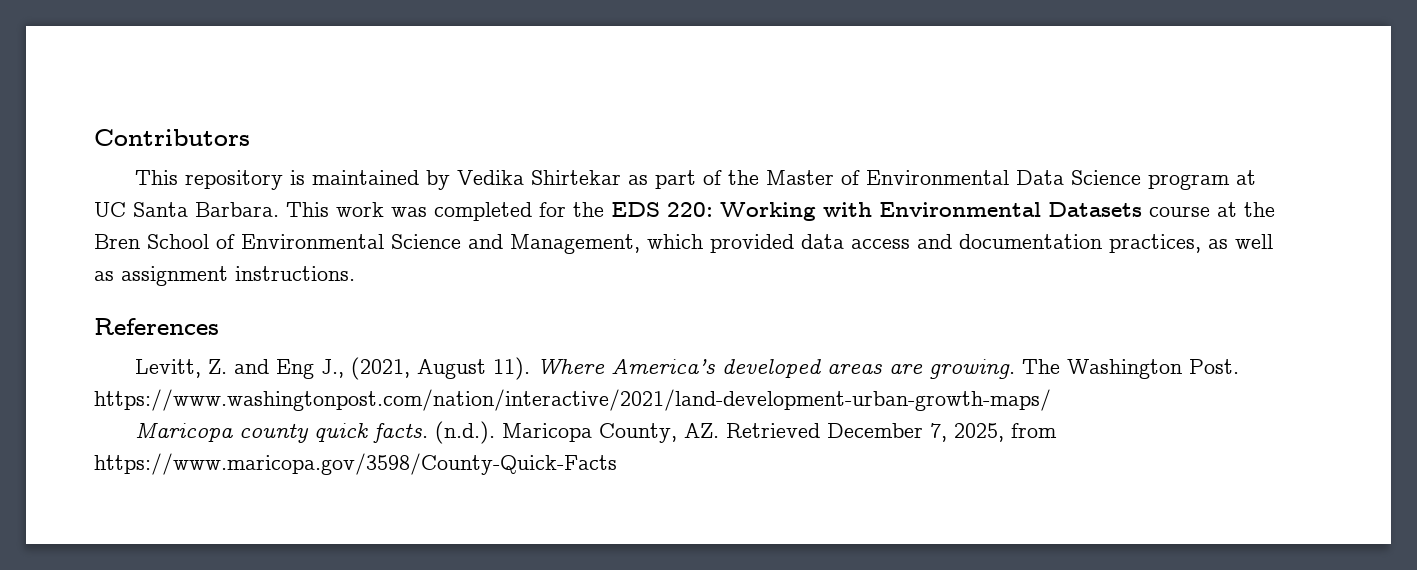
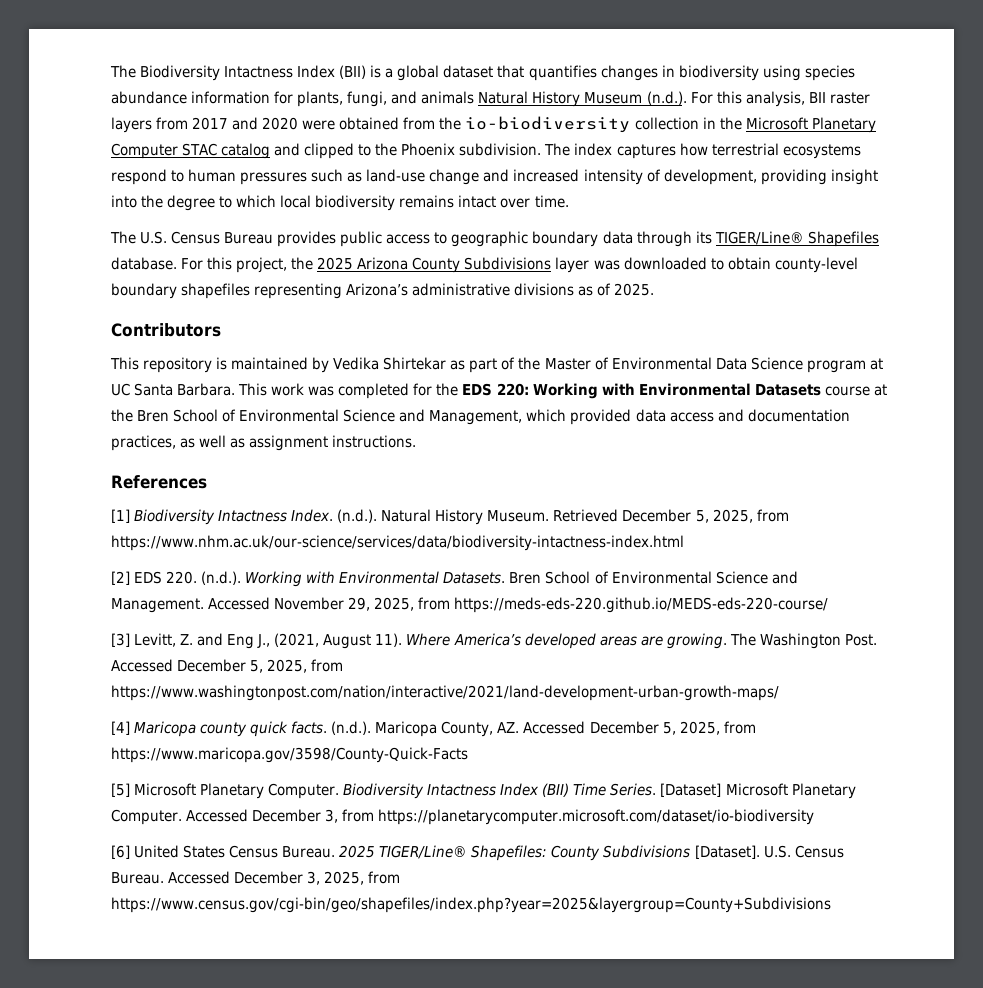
+ The Biodiversity Intactness Index (BII) is a global dataset that quantifies changes in biodiversity using species abundance information for plants, fungi, and animals Natural History Museum (n.d.). For this analysis, BII raster layers from 2017 and 2020 were obtained from the io-biodiversity collection in the Microsoft Planetary Computer STAC catalog and clipped to the Phoenix subdivision. The index captures how terrestrial ecosystems respond to human pressures such as land-use change and increased intensity of development, providing insight into the degree to which local biodiversity remains intact over time.
+ The U.S. Census Bureau provides public access to geographic boundary data through its TIGER/Line® Shapefiles database. For this project, the 2025 Arizona County Subdivisions layer was downloaded to obtain county-level boundary shapefiles representing Arizona’s administrative divisions as of 2025.
- Levitt, Z. and Eng J., (2021, August 11).
+ [1] Biodiversity Intactness Index. (n.d.). Natural History Museum. Retrieved December 5, 2025, from https://www.nhm.ac.uk/our-science/services/data/biodiversity-intactness-index.html
+ [2] EDS 220. (n.d.). Working with Environmental Datasets. Bren School of Environmental Science and Management. Accessed November 29, 2025, from https://meds-eds-220.github.io/MEDS-eds-220-course/
+ [3] Levitt, Z. and Eng J., (2021, August 11).
- The Washington Post. https://www.washingtonpost.com/nation/interactive/2021/land-development-urban-growth-maps/
+ The Washington Post. Accessed December 5, 2025, from https://www.washingtonpost.com/nation/interactive/2021/land-development-urban-growth-maps/
- Maricopa county quick facts.
+ [4] Maricopa county quick facts.
- (n.d.). Maricopa County, AZ. Retrieved December 7, 2025, from https://www.maricopa.gov/3598/County-Quick-Facts
+ (n.d.). Maricopa County, AZ. Accessed December 5, 2025, from https://www.maricopa.gov/3598/County-Quick-Facts
+ [5] Microsoft Planetary Computer. Biodiversity Intactness Index (BII) Time Series. [Dataset] Microsoft Planetary Computer. Accessed December 3, from https://planetarycomputer.microsoft.com/dataset/io-biodiversity
+ [6] United States Census Bureau. 2025 TIGER/Line® Shapefiles: County Subdivisions [Dataset]. U.S. Census Bureau. Accessed December 3, 2025, from https://www.census.gov/cgi-bin/geo/shapefiles/index.php?year=2025&layergroup=County+Subdivisions

